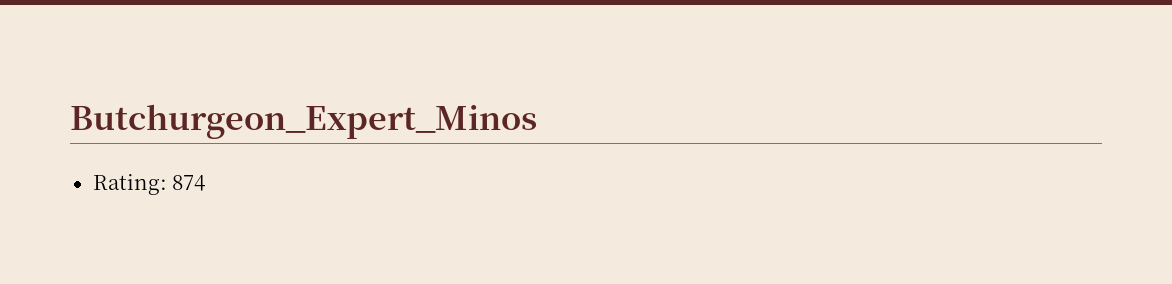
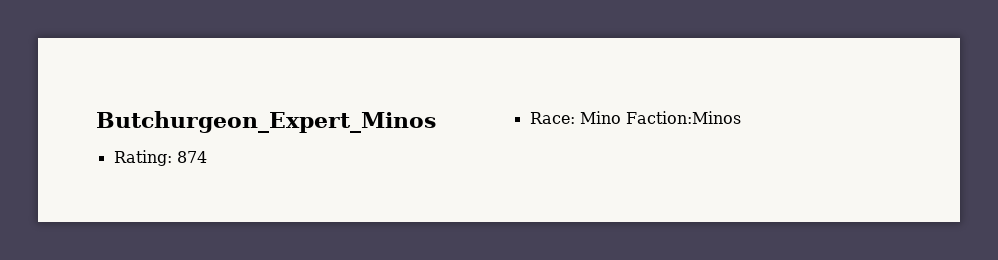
+ Race: Mino Faction:Minos

